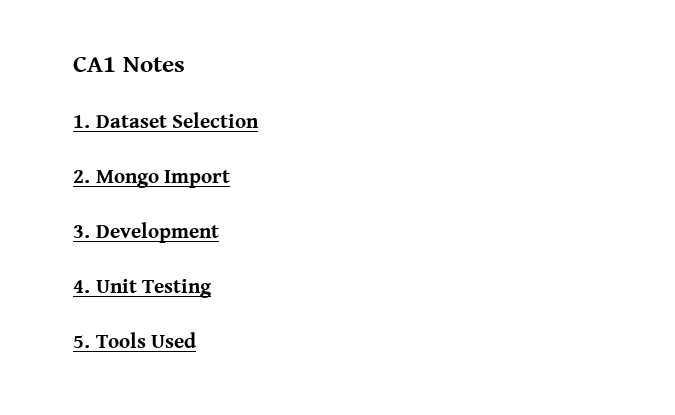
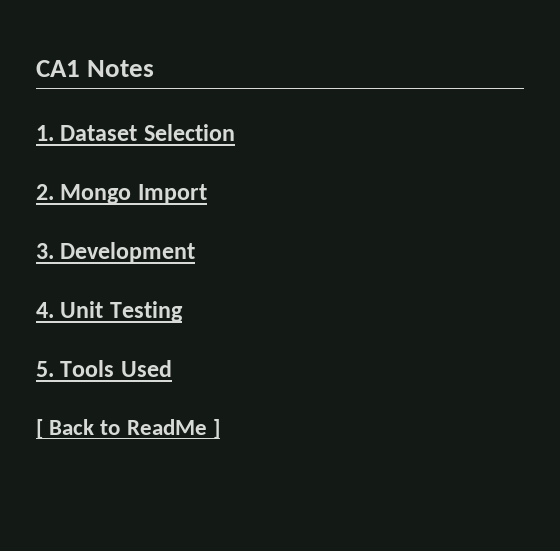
+ [ Back to ReadMe ]

